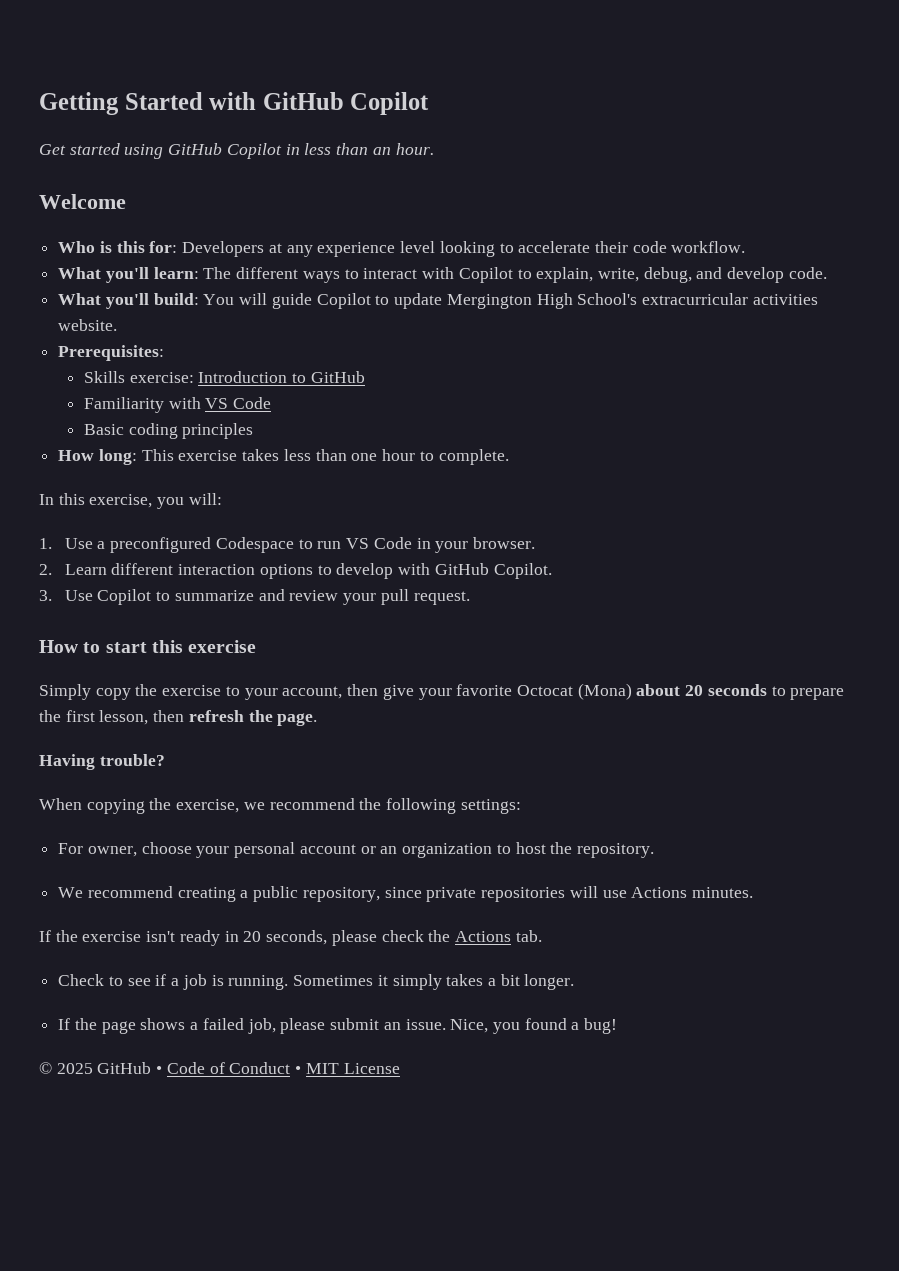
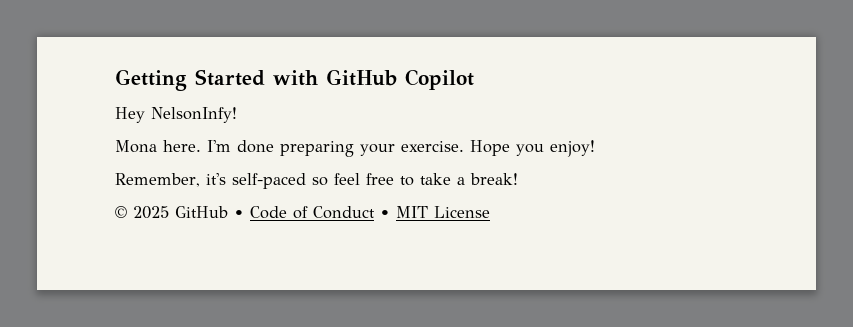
- Get started using GitHub Copilot in less than an hour.
- Welcome
- Who is this for: Developers at any experience level looking to accelerate their code workflow.
- What you'll learn: The different ways to interact with Copilot to explain, write, debug, and develop code.
- What you'll build: You will guide Copilot to update Mergington High School's extracurricular activities website.
- Prerequisites:
- Skills exercise: Introduction to GitHub
- Familiarity with VS Code
- Basic coding principles
- How long: This exercise takes less than one hour to complete.
- In this exercise, you will:
- 1. Use a preconfigured Codespace to run VS Code in your browser.
- 2. Learn different interaction options to develop with GitHub Copilot.
- 3. Use Copilot to summarize and review your pull request.
- How to start this exercise
- Simply copy the exercise to your account, then give your favorite Octocat (Mona) about 20 seconds to prepare the first lesson, then refresh the page.
- Having trouble?
- When copying the exercise, we recommend the following settings:
- For owner, choose your personal account or an organization to host the repository.
- We recommend creating a public repository, since private repositories will use Actions minutes.
- If the exercise isn't ready in 20 seconds, please check the Actions tab.
- Check to see if a job is running. Sometimes it simply takes a bit longer.
- If the page shows a failed job, please submit an issue. Nice, you found a bug!
+ Hey NelsonInfy!
+ Mona here. I'm done preparing your exercise. Hope you enjoy!
+ Remember, it's self-paced so feel free to take a break!

